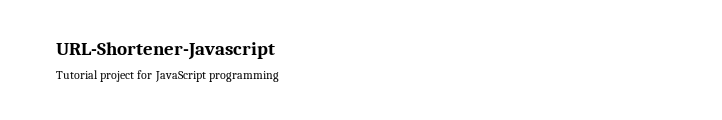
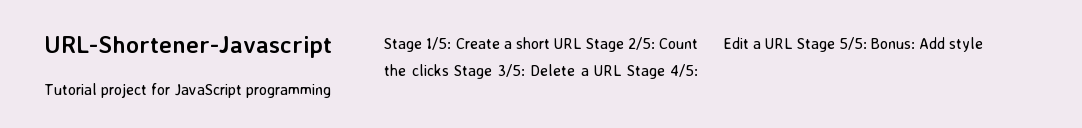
- Tutorial project for JavaScript programming
+ Tutorial project for JavaScript programming Stage 1/5: Create a short URL Stage 2/5: Count the clicks Stage 3/5: Delete a URL Stage 4/5: Edit a URL Stage 5/5: Bonus: Add style

